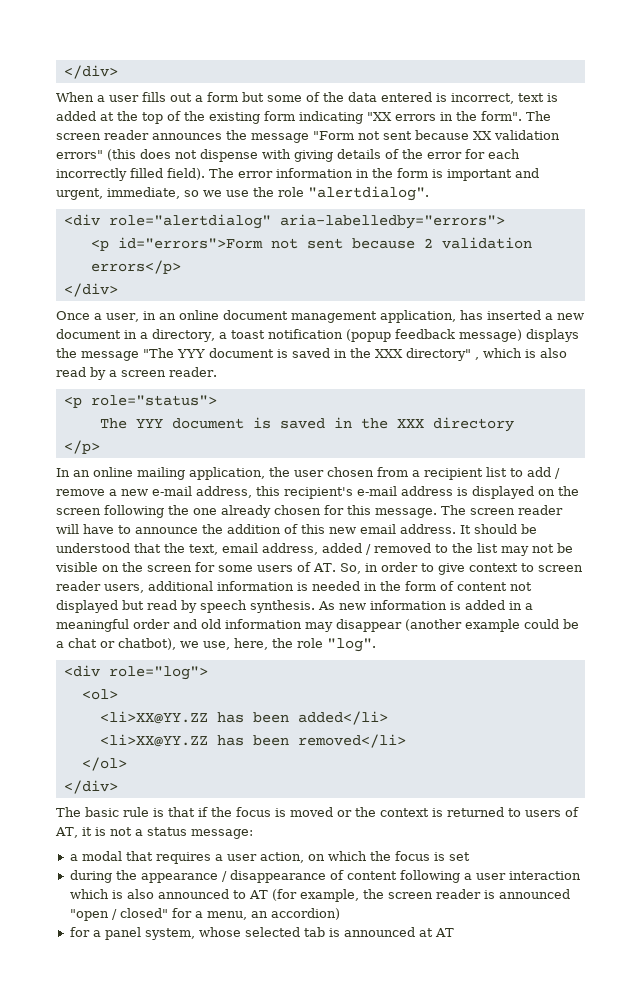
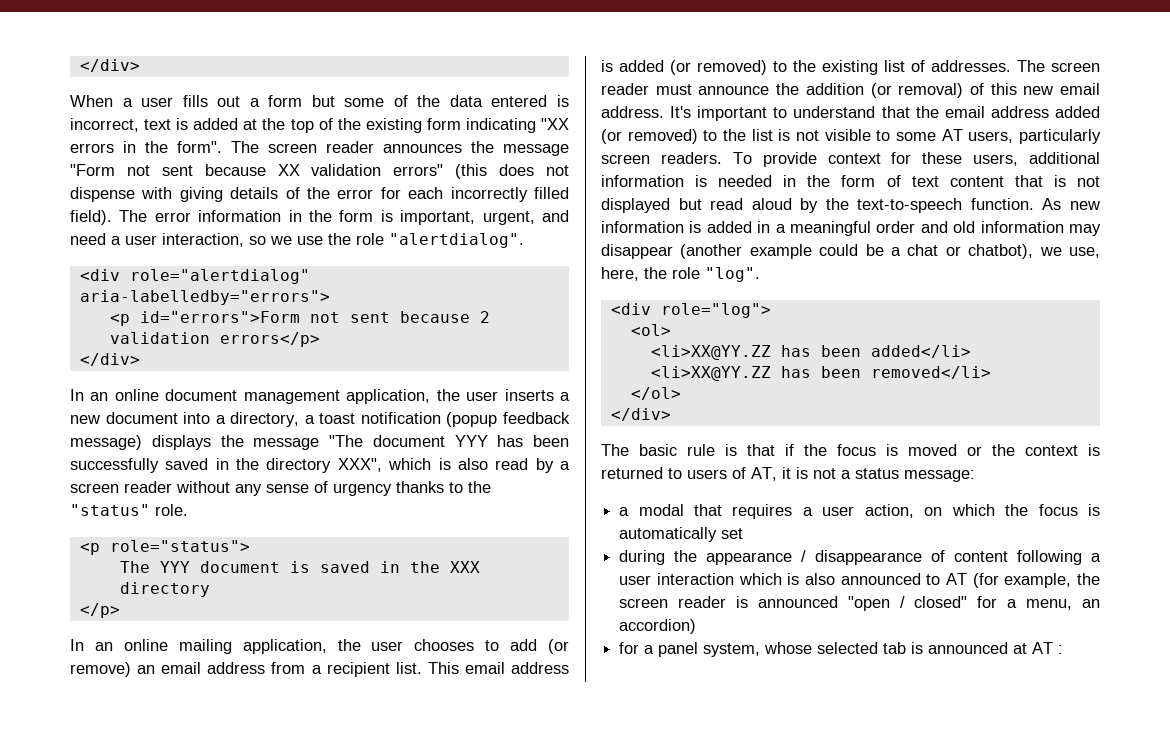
- The error information in the form is important and urgent, immediate, so we use the role "alertdialog".
+ The error information in the form is important, urgent, and need a user interaction, so we use the role "alertdialog".
- Once a user, in an online document management application, has inserted a new document in a directory, a toast notification (popup feedback message) displays the message "The YYY document is saved in the XXX directory" , which is also read by a screen reader.
+ In an online document management application, the user inserts a new document into a directory, a toast notification (popup feedback message) displays the message "The document YYY has been successfully saved in the directory XXX", which is also read by a screen reader without any sense of urgency thanks to the "status" role.
- In an online mailing application, the user chosen from a recipient list to add / remove a new e-mail address, this recipient's e-mail address is displayed on the screen following the one already chosen for this message. The screen reader will have to announce the addition of this new email address.
+ In an online mailing application, the user chooses to add (or remove) an email address from a recipient list. This email address is added (or removed) to the existing list of addresses. The screen reader must announce the addition (or removal) of this new email address.
- It should be understood that the text, email address, added / removed to the list may not be visible on the screen for some users of AT. So, in order to give context to screen reader users, additional information is needed in the form of content not displayed but read by speech synthesis.
+ It's important to understand that the email address added (or removed) to the list is not visible to some AT users, particularly screen readers. To provide context for these users, additional information is needed in the form of text content that is not displayed but read aloud by the text-to-speech function.
- a modal that requires a user action, on which the focus is set
+ a modal that requires a user action, on which the focus is automatically set
- for a panel system, whose selected tab is announced at AT
+ for a panel system, whose selected tab is announced at AT :

